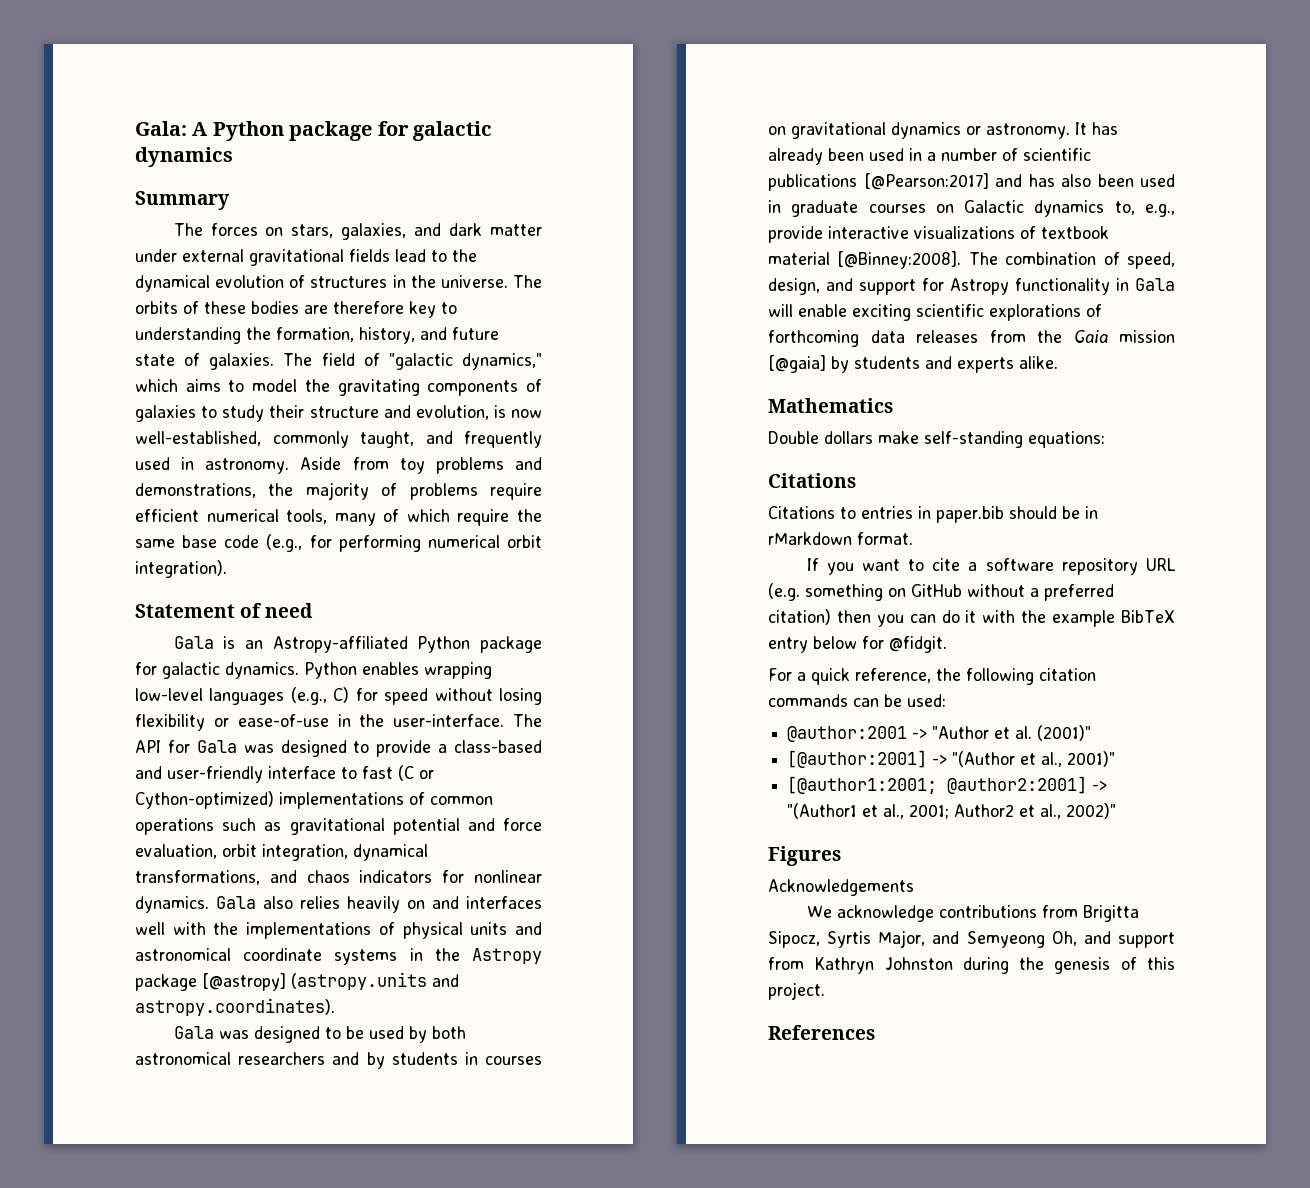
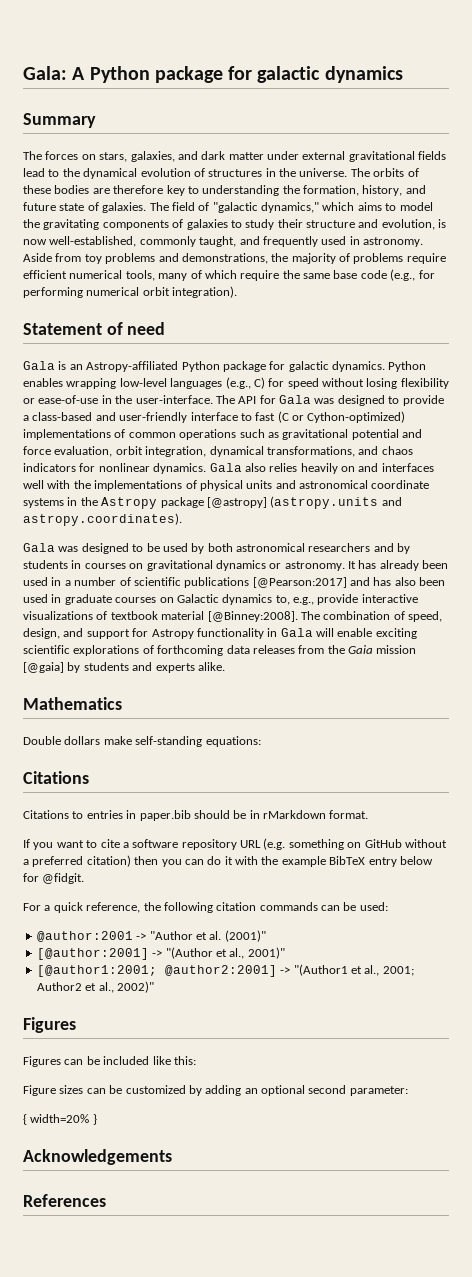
+ Figures can be included like this:
+ Figure sizes can be customized by adding an optional second parameter:
+ { width=20% }
  Acknowledgements
- We acknowledge contributions from Brigitta Sipocz, Syrtis Major, and Semyeong Oh, and support from Kathryn Johnston during the genesis of this project.

